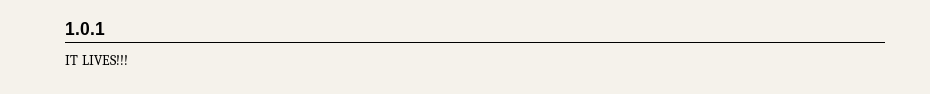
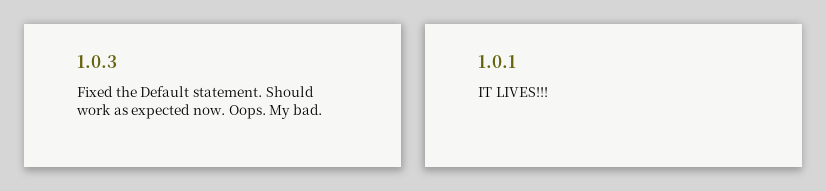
+ 1.0.3
+ Fixed the Default statement. Should work as expected now. Oops. My bad.

